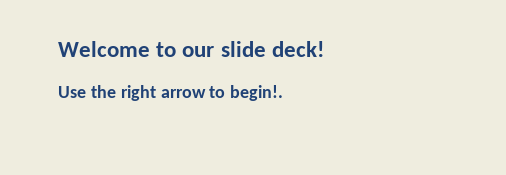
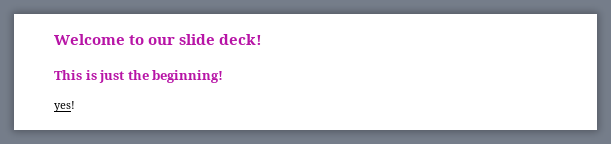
- Use the right arrow to begin!.
+ This is just the beginning!
+ yes!

